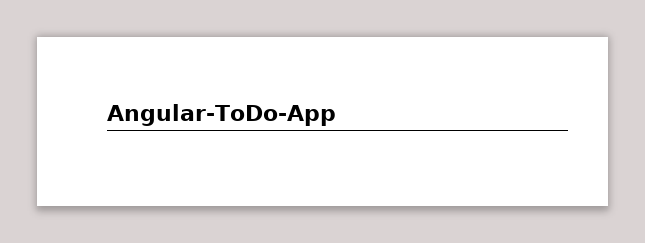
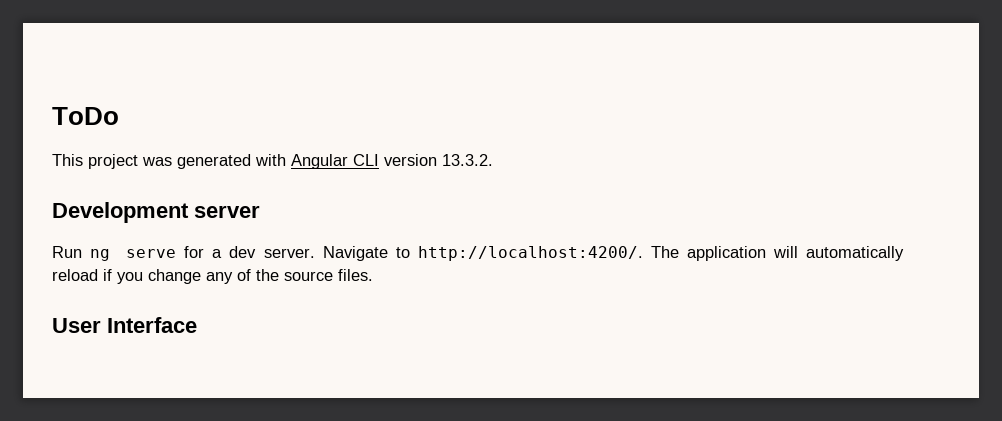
- Angular-ToDo-App
+ ToDo
+ This project was generated with Angular CLI version 13.3.2.
+ Development server
+ Run ng serve for a dev server. Navigate to http://localhost:4200/. The application will automatically reload if you change any of the source files.
+ User Interface

